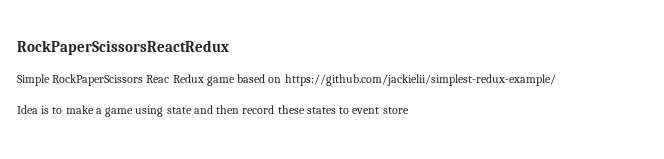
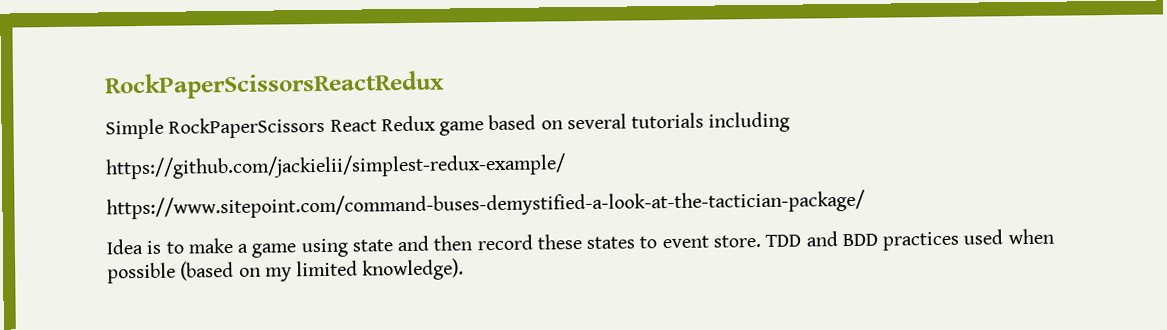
- Simple RockPaperScissors Reac Redux game based on https://github.com/jackielii/simplest-redux-example/
+ Simple RockPaperScissors React Redux game based on several tutorials including
+ https://github.com/jackielii/simplest-redux-example/
+ https://www.sitepoint.com/command-buses-demystified-a-look-at-the-tactician-package/
- Idea is to make a game using state and then record these states to event store
+ Idea is to make a game using state and then record these states to event store. TDD and BDD practices used when possible (based on my limited knowledge).

